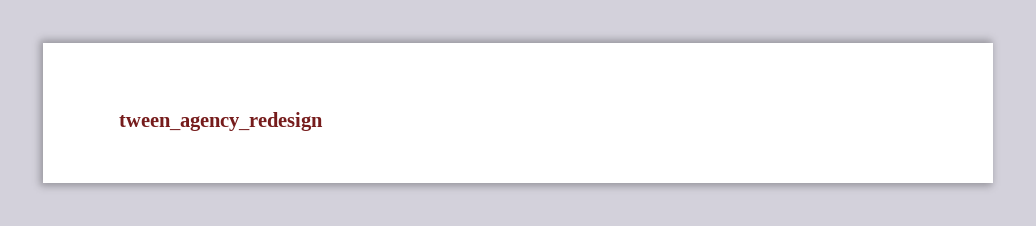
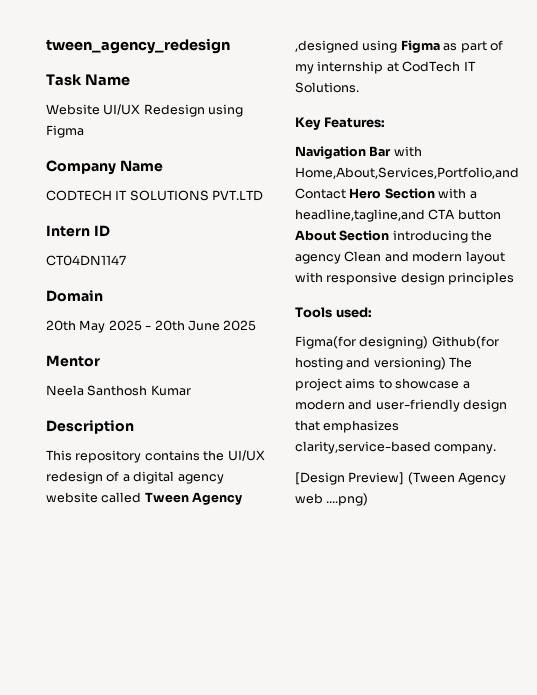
+ Task Name
+ Website UI/UX Redesign using Figma
+ Company Name
+ CODTECH IT SOLUTIONS PVT.LTD
+ Intern ID
+ CT04DN1147
+ Domain
+ 20th May 2025 - 20th June 2025
+ Mentor
+ Neela Santhosh Kumar
+ Description
+ This repository contains the UI/UX redesign of a digital agency website called Tween Agency ,designed using Figma as part of my internship at CodTech IT Solutions.
+ Key Features:
+ Navigation Bar with Home,About,Services,Portfolio,and Contact Hero Section with a headline,tagline,and CTA button About Section introducing the agency Clean and modern layout with responsive design principles
+ Tools used:
+ Figma(for designing) Github(for hosting and versioning) The project aims to showcase a modern and user-friendly design that emphasizes clarity,service-based company.
+ [Design Preview] (Tween Agency web ....png)

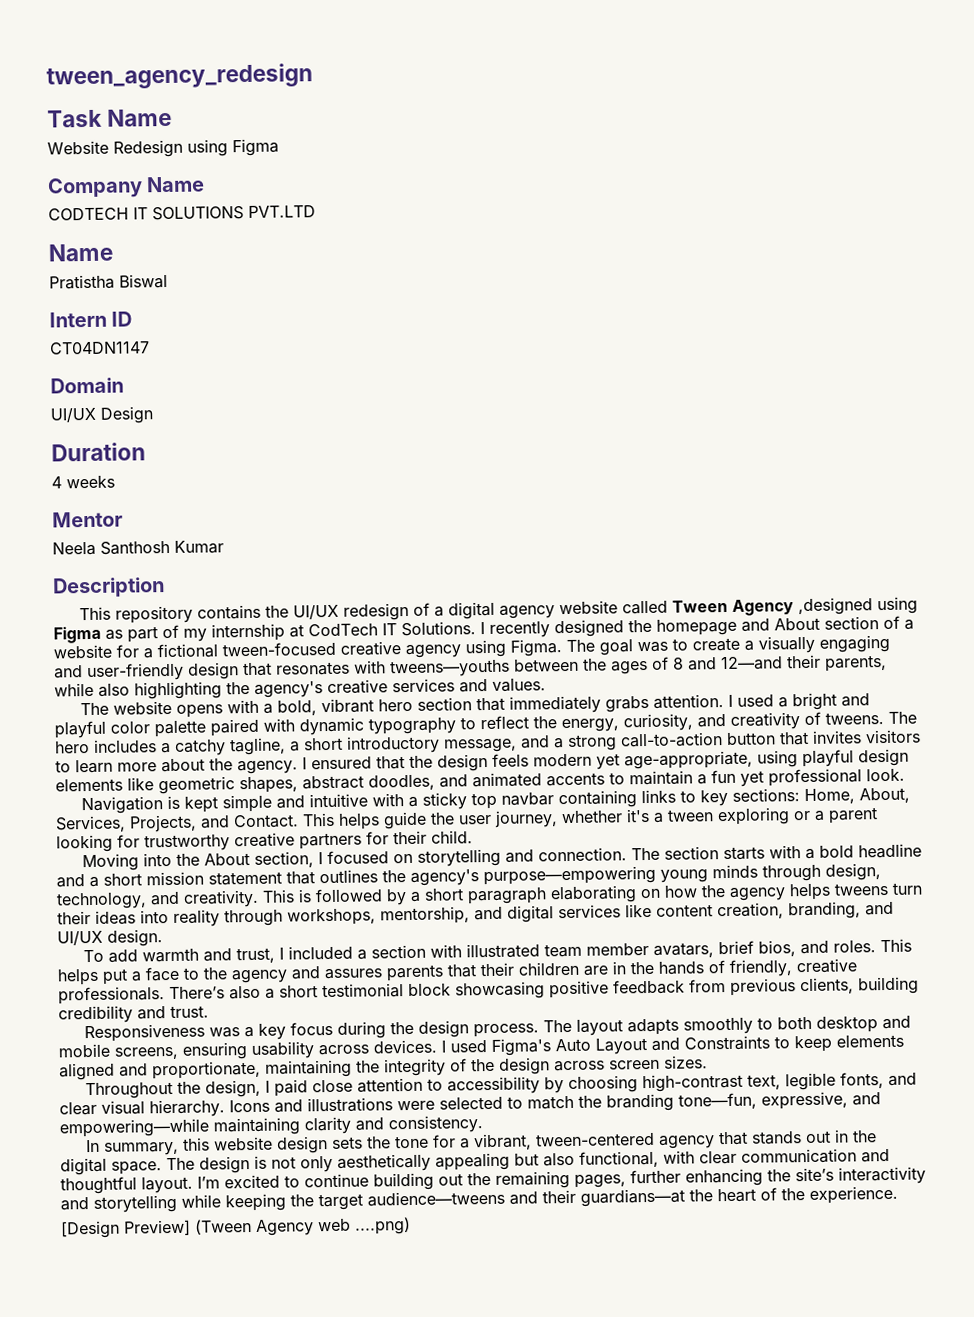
- Website UI/UX Redesign using Figma
+ Website Redesign using Figma
  CODTECH IT SOLUTIONS PVT.LTD
+ Name
+ Pratistha Biswal
- 20th May 2025 - 20th June 2025
+ UI/UX Design
+ Duration
+ 4 weeks
- This repository contains the UI/UX redesign of a digital agency website called Tween Agency ,designed using Figma as part of my internship at CodTech IT Solutions.
- Key Features:
- Navigation Bar with Home,About,Services,Portfolio,and Contact Hero Section with a headline,tagline,and CTA button About Section introducing the agency Clean and modern layout with responsive design principles
- Tools used:
- Figma(for designing) Github(for hosting and versioning) The project aims to showcase a modern and user-friendly design that emphasizes clarity,service-based company.
+ This repository contains the UI/UX redesign of a digital agency website called Tween Agency ,designed using Figma as part of my internship at CodTech IT Solutions. I recently designed the homepage and About section of a website for a fictional tween-focused creative agency using Figma. The goal was to create a visually engaging and user-friendly design that resonates with tweens—youths between the ages of 8 and 12—and their parents, while also highlighting the agency's creative services and values.
+ The website opens with a bold, vibrant hero section that immediately grabs attention. I used a bright and playful color palette paired with dynamic typography to reflect the energy, curiosity, and creativity of tweens. The hero includes a catchy tagline, a short introductory message, and a strong call-to-action button that invites visitors to learn more about the agency. I ensured that the design feels modern yet age-appropriate, using playful design elements like geometric shapes, abstract doodles, and animated accents to maintain a fun yet professional look.
+ Navigation is kept simple and intuitive with a sticky top navbar containing links to key sections: Home, About, Services, Projects, and Contact. This helps guide the user journey, whether it's a tween exploring or a parent looking for trustworthy creative partners for their child.
+ Moving into the About section, I focused on storytelling and connection. The section starts with a bold headline and a short mission statement that outlines the agency's purpose—empowering young minds through design, technology, and creativity. This is followed by a short paragraph elaborating on how the agency helps tweens turn their ideas into reality through workshops, mentorship, and digital services like content creation, branding, and UI/UX design.
+ To add warmth and trust, I included a section with illustrated team member avatars, brief bios, and roles. This helps put a face to the agency and assures parents that their children are in the hands of friendly, creative professionals. There’s also a short testimonial block showcasing positive feedback from previous clients, building credibility and trust.
+ Responsiveness was a key focus during the design process. The layout adapts smoothly to both desktop and mobile screens, ensuring usability across devices. I used Figma's Auto Layout and Constraints to keep elements aligned and proportionate, maintaining the integrity of the design across screen sizes.
+ Throughout the design, I paid close attention to accessibility by choosing high-contrast text, legible fonts, and clear visual hierarchy. Icons and illustrations were selected to match the branding tone—fun, expressive, and empowering—while maintaining clarity and consistency.
+ In summary, this website design sets the tone for a vibrant, tween-centered agency that stands out in the digital space. The design is not only aesthetically appealing but also functional, with clear communication and thoughtful layout. I’m excited to continue building out the remaining pages, further enhancing the site’s interactivity and storytelling while keeping the target audience—tweens and their guardians—at the heart of the experience.

